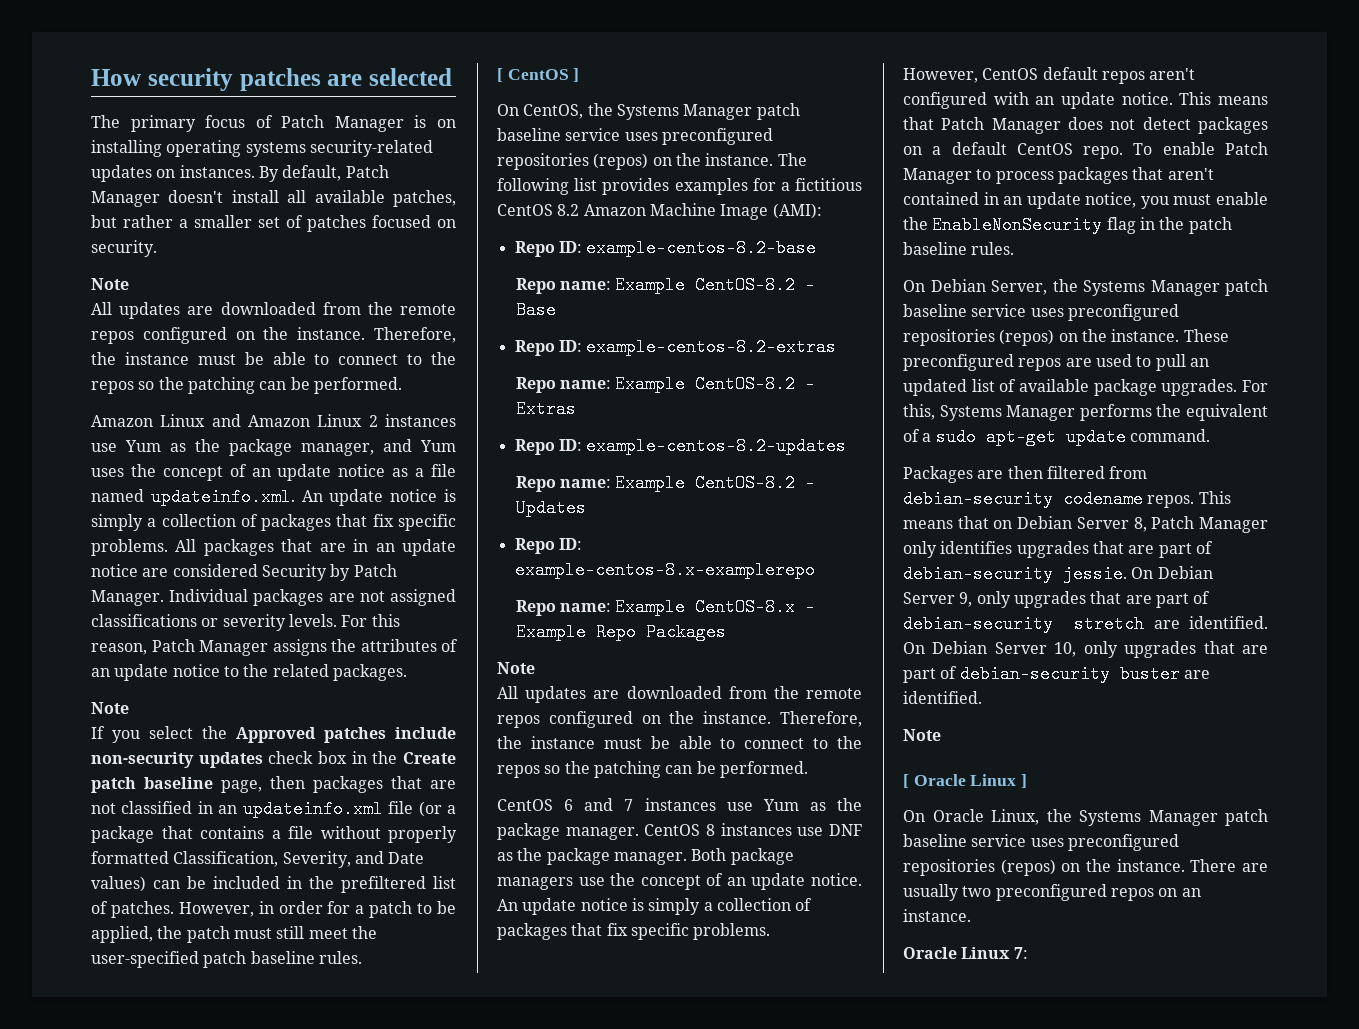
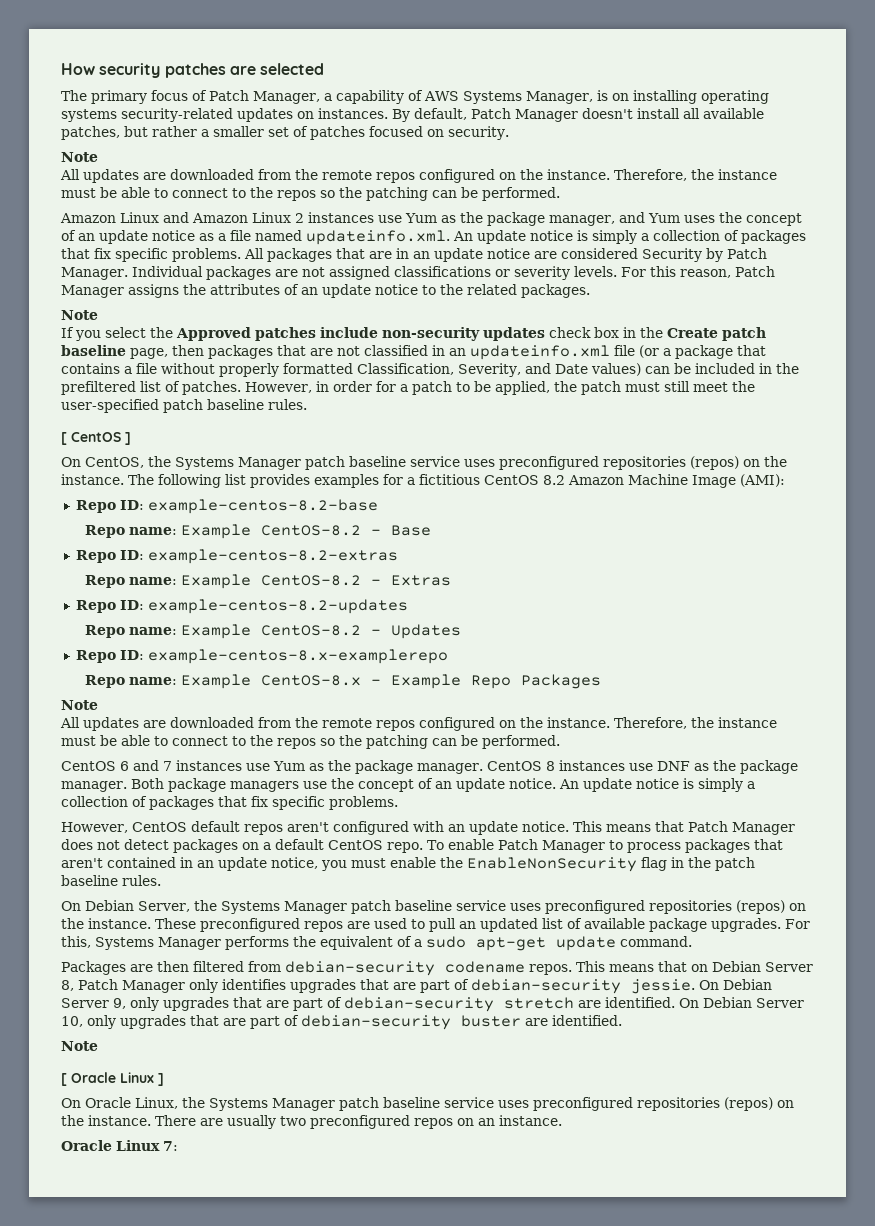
- The primary focus of Patch Manager is on installing operating systems security-related updates on instances.
+ The primary focus of Patch Manager, a capability of AWS Systems Manager, is on installing operating systems security-related updates on instances.

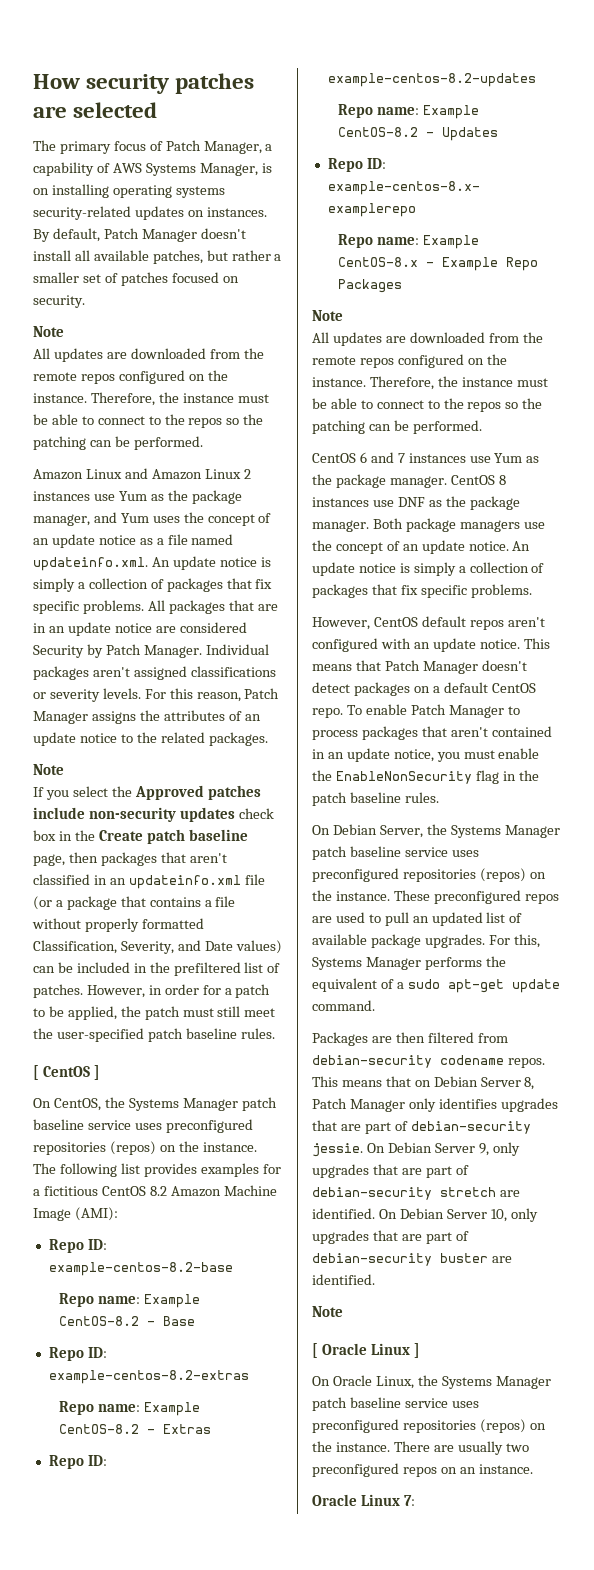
- Individual packages are not assigned classifications or severity levels.
+ Individual packages aren't assigned classifications or severity levels.
- If you select the Approved patches include non-security updates check box in the Create patch baseline page, then packages that are not classified in an updateinfo.xml file (or a package that contains a file without properly formatted Classification, Severity, and Date values) can be included in the prefiltered list of patches.
+ If you select the Approved patches include non-security updates check box in the Create patch baseline page, then packages that aren't classified in an updateinfo.xml file (or a package that contains a file without properly formatted Classification, Severity, and Date values) can be included in the prefiltered list of patches.
- This means that Patch Manager does not detect packages on a default CentOS repo.
+ This means that Patch Manager doesn't detect packages on a default CentOS repo.

